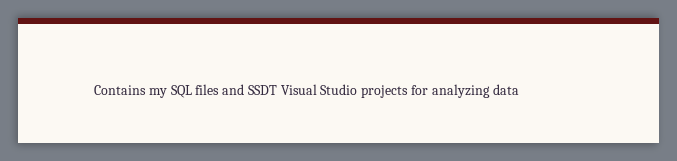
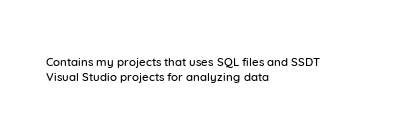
- Contains my SQL files and SSDT Visual Studio projects for analyzing data
+ Contains my projects that uses SQL files and SSDT Visual Studio projects for analyzing data

